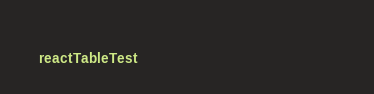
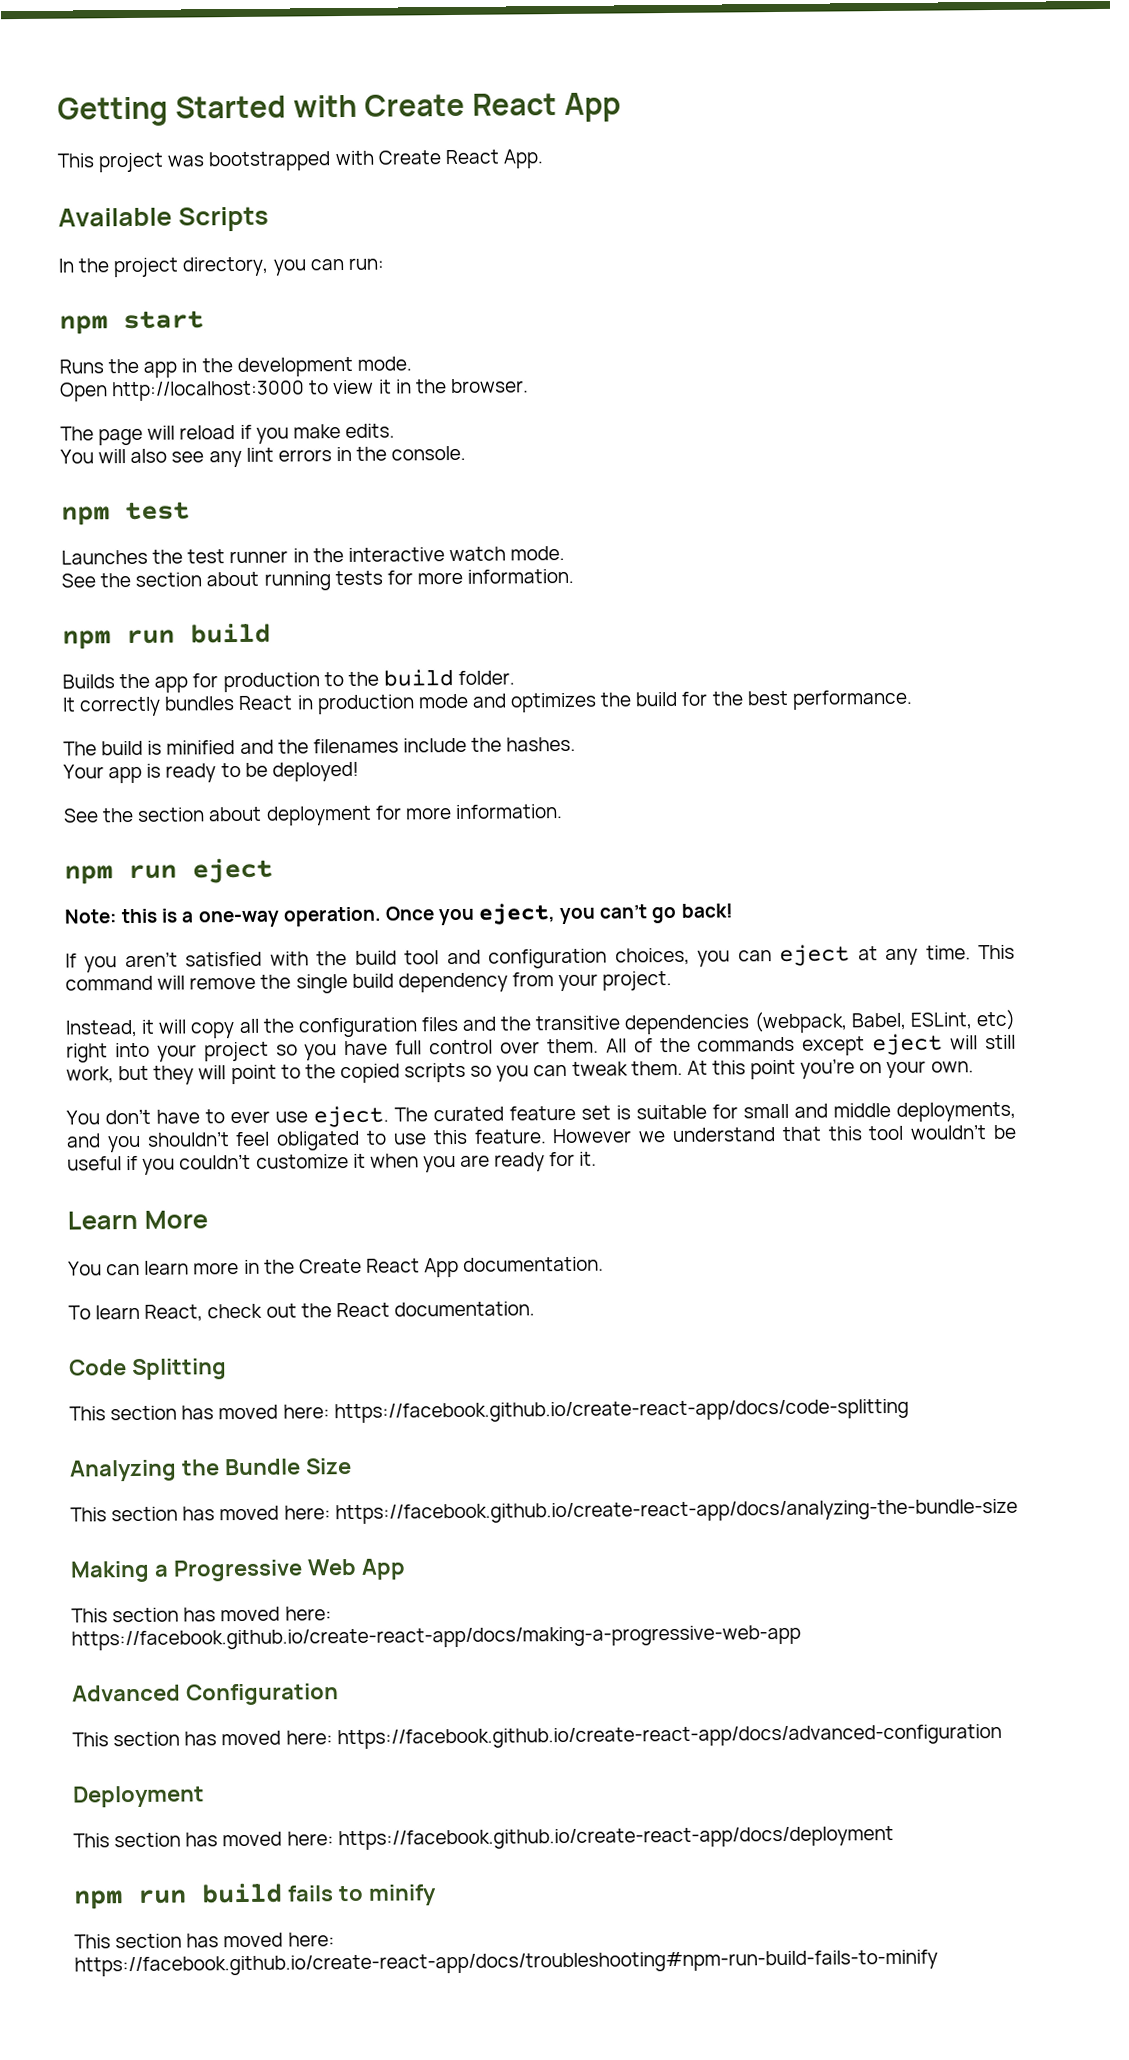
- reactTableTest
+ Getting Started with Create React App
+ This project was bootstrapped with Create React App.
+ Available Scripts
+ In the project directory, you can run:
+ npm start
+ Runs the app in the development mode.
+ Open http://localhost:3000 to view it in the browser.
+ The page will reload if you make edits.
+ You will also see any lint errors in the console.
+ npm test
+ Launches the test runner in the interactive watch mode.
+ See the section about running tests for more information.
+ npm run build
+ Builds the app for production to the build folder.
+ It correctly bundles React in production mode and optimizes the build for the best performance.
+ The build is minified and the filenames include the hashes.
+ Your app is ready to be deployed!
+ See the section about deployment for more information.
+ npm run eject
+ Note: this is a one-way operation. Once you eject, you can’t go back!
+ If you aren’t satisfied with the build tool and configuration choices, you can eject at any time. This command will remove the single build dependency from your project.
+ Instead, it will copy all the configuration files and the transitive dependencies (webpack, Babel, ESLint, etc) right into your project so you have full control over them. All of the commands except eject will still work, but they will point to the copied scripts so you can tweak them. At this point you’re on your own.
+ You don’t have to ever use eject. The curated feature set is suitable for small and middle deployments, and you shouldn’t feel obligated to use this feature. However we understand that this tool wouldn’t be useful if you couldn’t customize it when you are ready for it.
+ Learn More
+ You can learn more in the Create React App documentation.
+ To learn React, check out the React documentation.
+ Code Splitting
+ This section has moved here: https://facebook.github.io/create-react-app/docs/code-splitting
+ Analyzing the Bundle Size
+ This section has moved here: https://facebook.github.io/create-react-app/docs/analyzing-the-bundle-size
+ Making a Progressive Web App
+ This section has moved here: https://facebook.github.io/create-react-app/docs/making-a-progressive-web-app
+ Advanced Configuration
+ This section has moved here: https://facebook.github.io/create-react-app/docs/advanced-configuration
+ Deployment
+ This section has moved here: https://facebook.github.io/create-react-app/docs/deployment
+ npm run build fails to minify
+ This section has moved here: https://facebook.github.io/create-react-app/docs/troubleshooting#npm-run-build-fails-to-minify

